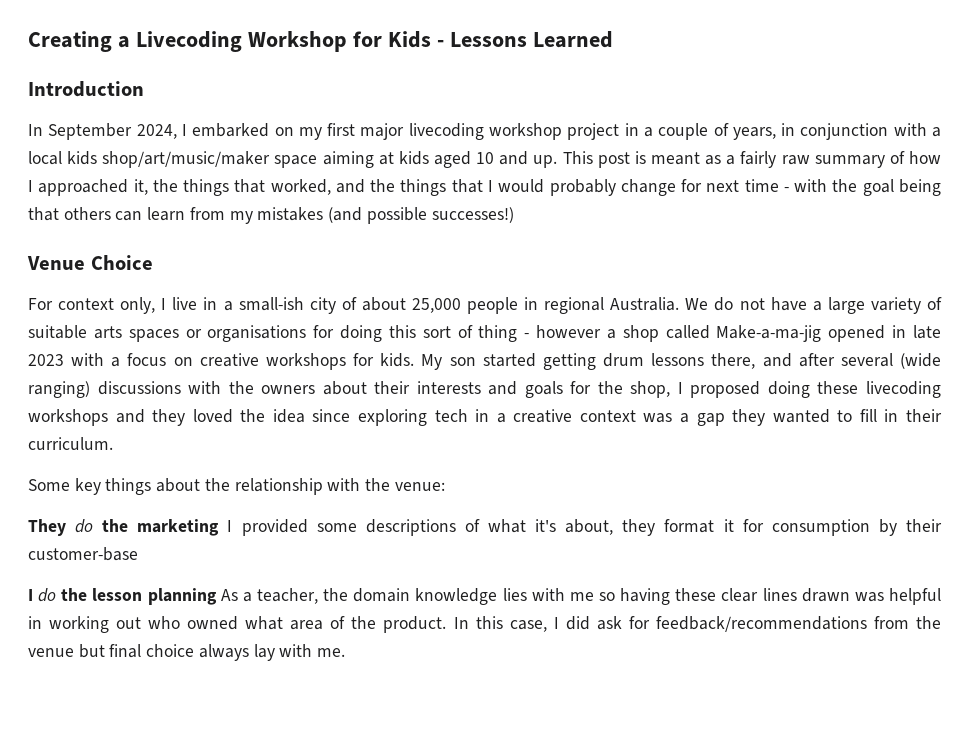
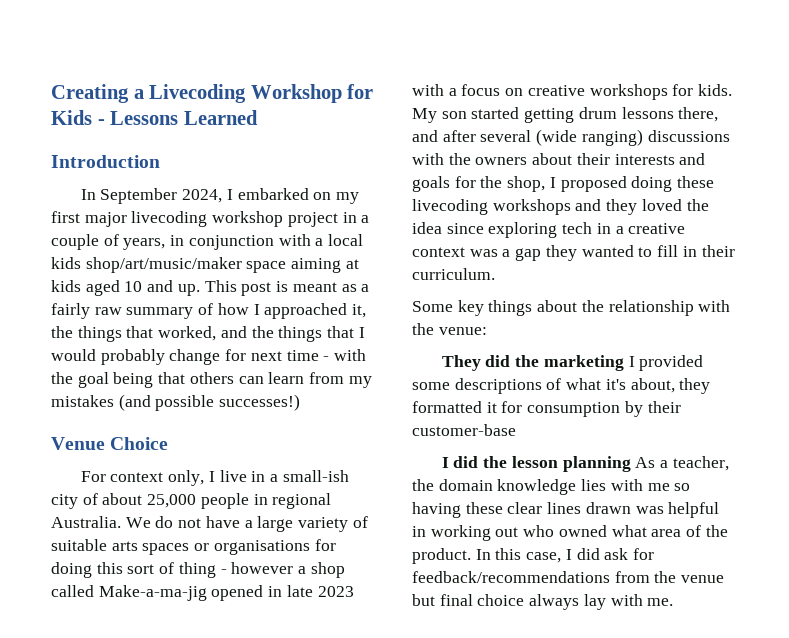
- They do the marketing I provided some descriptions of what it's about, they format it for consumption by their customer-base
+ They did the marketing I provided some descriptions of what it's about, they formatted it for consumption by their customer-base
- I do the lesson planning As a teacher, the domain knowledge lies with me so having these clear lines drawn was helpful in working out who owned what area of the product.
+ I did the lesson planning As a teacher, the domain knowledge lies with me so having these clear lines drawn was helpful in working out who owned what area of the product.

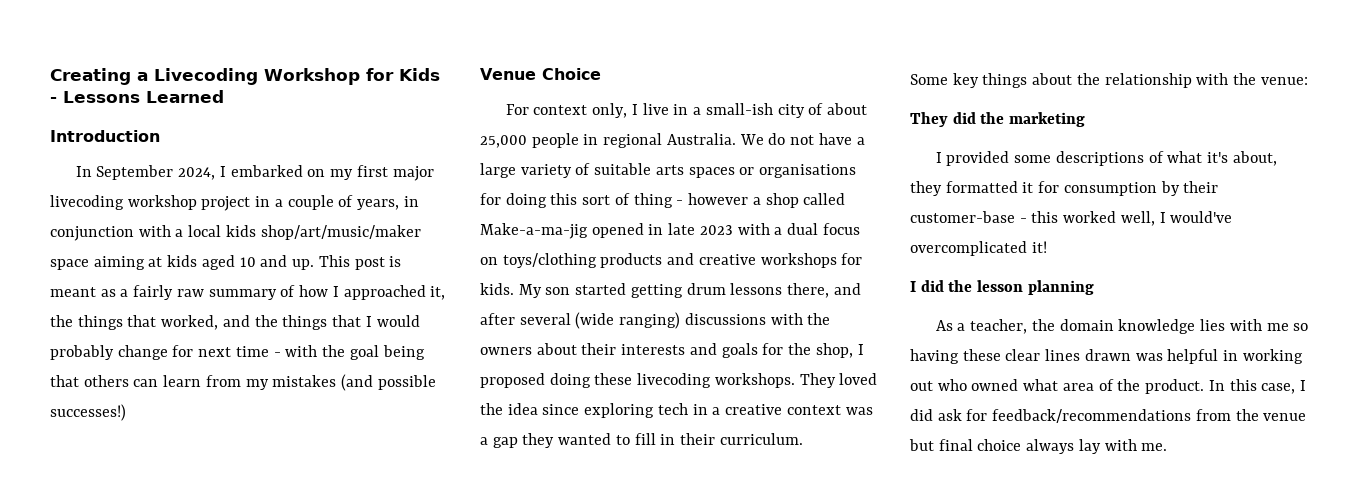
- We do not have a large variety of suitable arts spaces or organisations for doing this sort of thing - however a shop called Make-a-ma-jig opened in late 2023 with a focus on creative workshops for kids.
+ We do not have a large variety of suitable arts spaces or organisations for doing this sort of thing - however a shop called Make-a-ma-jig opened in late 2023 with a dual focus on toys/clothing products and creative workshops for kids.
- My son started getting drum lessons there, and after several (wide ranging) discussions with the owners about their interests and goals for the shop, I proposed doing these livecoding workshops and they loved the idea since exploring tech in a creative context was a gap they wanted to fill in their curriculum.
+ My son started getting drum lessons there, and after several (wide ranging) discussions with the owners about their interests and goals for the shop, I proposed doing these livecoding workshops. They loved the idea since exploring tech in a creative context was a gap they wanted to fill in their curriculum.
- They did the marketing I provided some descriptions of what it's about, they formatted it for consumption by their customer-base
+ They did the marketing
+ I provided some descriptions of what it's about, they formatted it for consumption by their customer-base - this worked well, I would've overcomplicated it!
- I did the lesson planning As a teacher, the domain knowledge lies with me so having these clear lines drawn was helpful in working out who owned what area of the product.
+ I did the lesson planning
+ As a teacher, the domain knowledge lies with me so having these clear lines drawn was helpful in working out who owned what area of the product.

